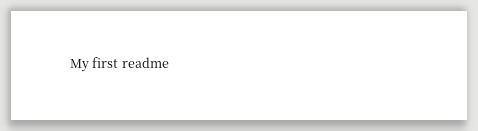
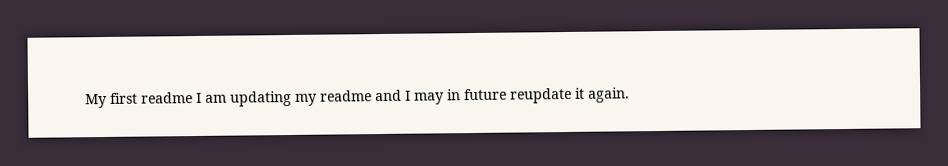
- My first readme
+ My first readme I am updating my readme and I may in future reupdate it again.

